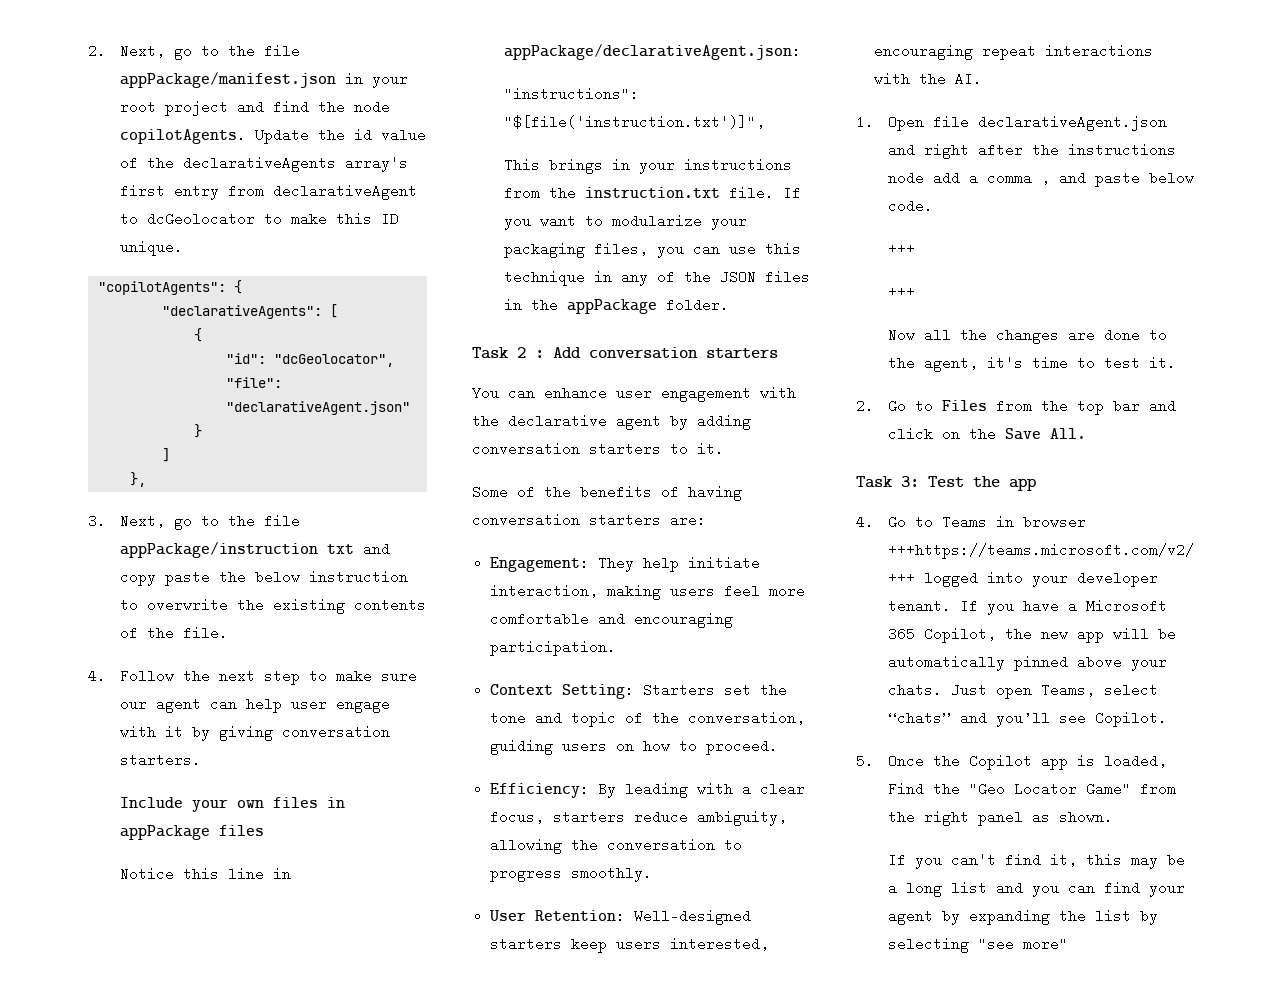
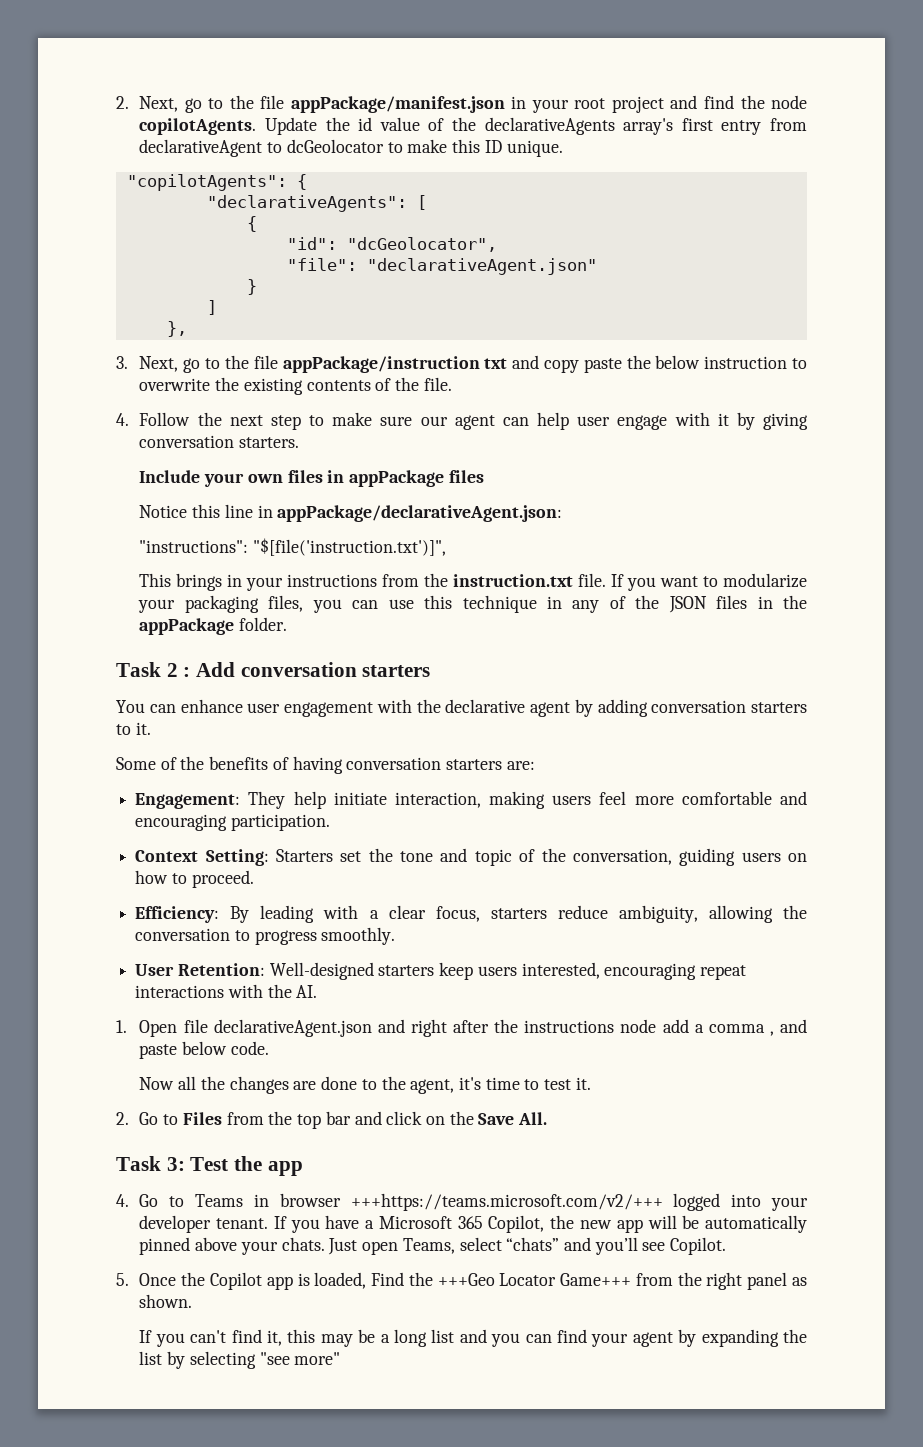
  1. Open file declarativeAgent.json and right after the instructions node add a comma , and paste below code.
- +++
- +++
- 5. Once the Copilot app is loaded, Find the "Geo Locator Game" from the right panel as shown.
+ 5. Once the Copilot app is loaded, Find the +++Geo Locator Game+++ from the right panel as shown.

